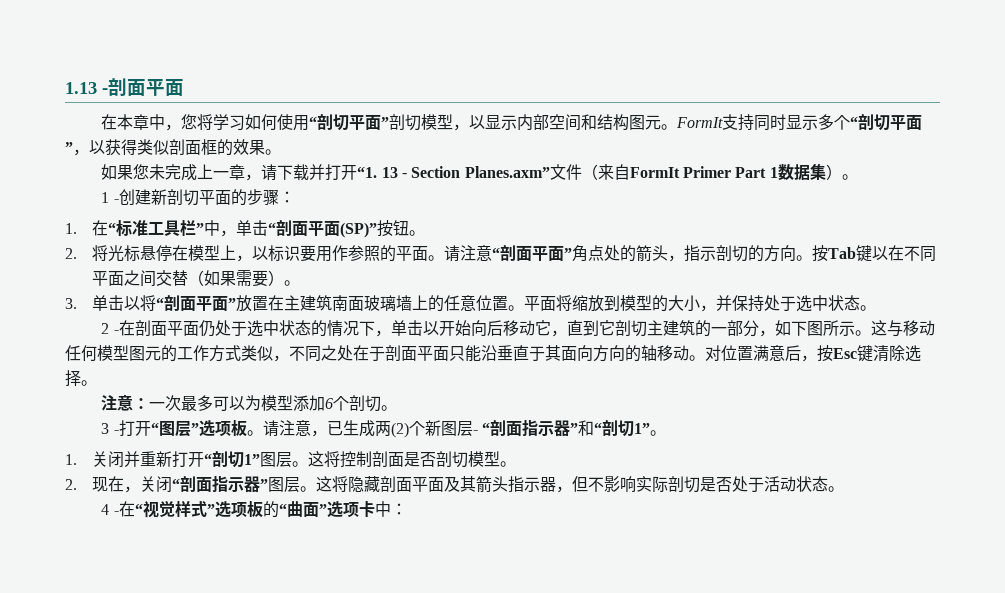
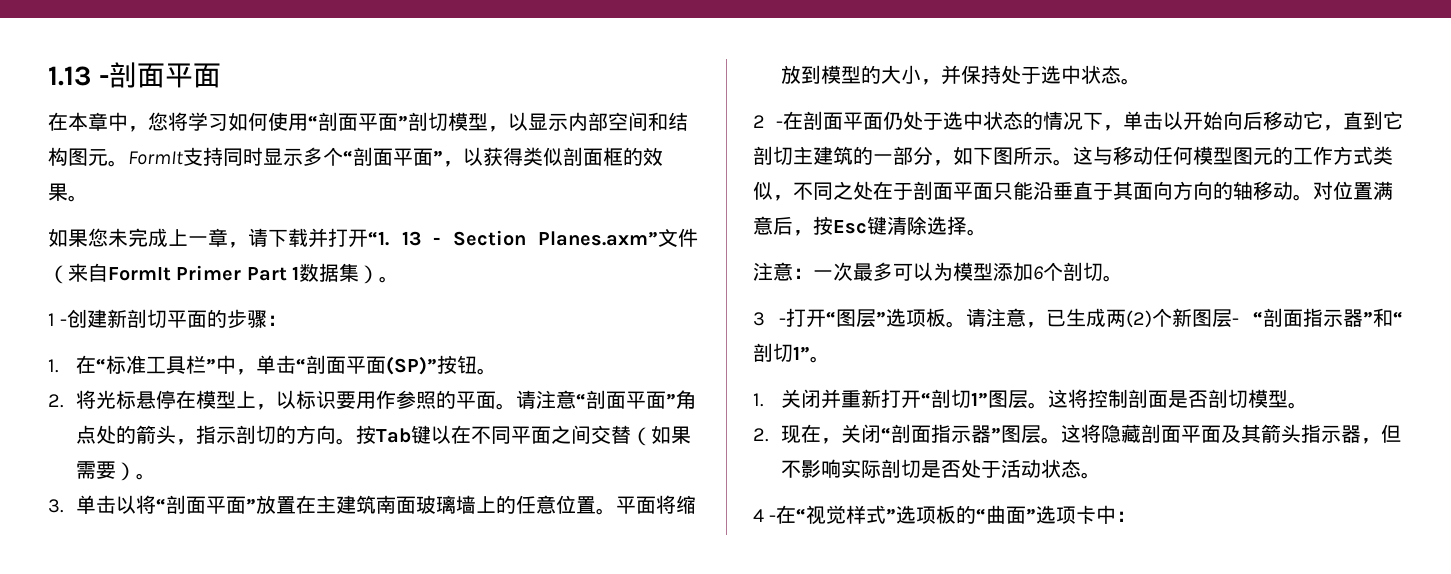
- 在本章中，您将学习如何使用“剖切平面”剖切模型，以显示内部空间和结构图元。
+ 在本章中，您将学习如何使用“剖面平面”剖切模型，以显示内部空间和结构图元。
- FormIt支持同时显示多个“剖切平面”，以获得类似剖面框的效果。
+ FormIt支持同时显示多个“剖面平面”，以获得类似剖面框的效果。

